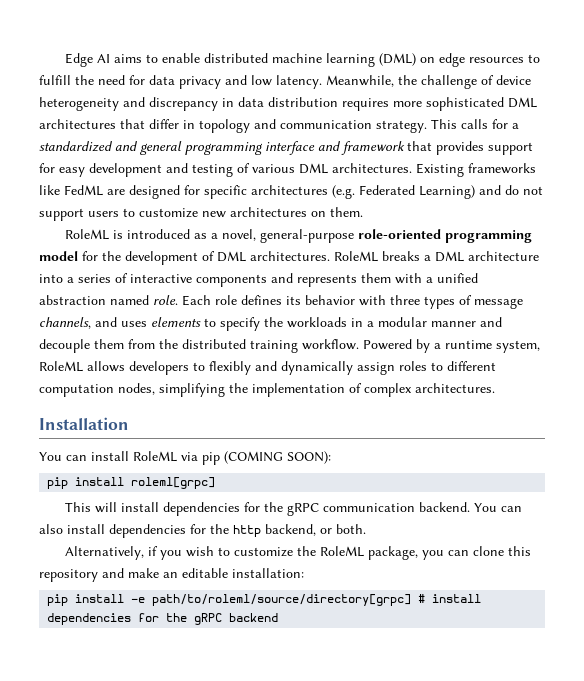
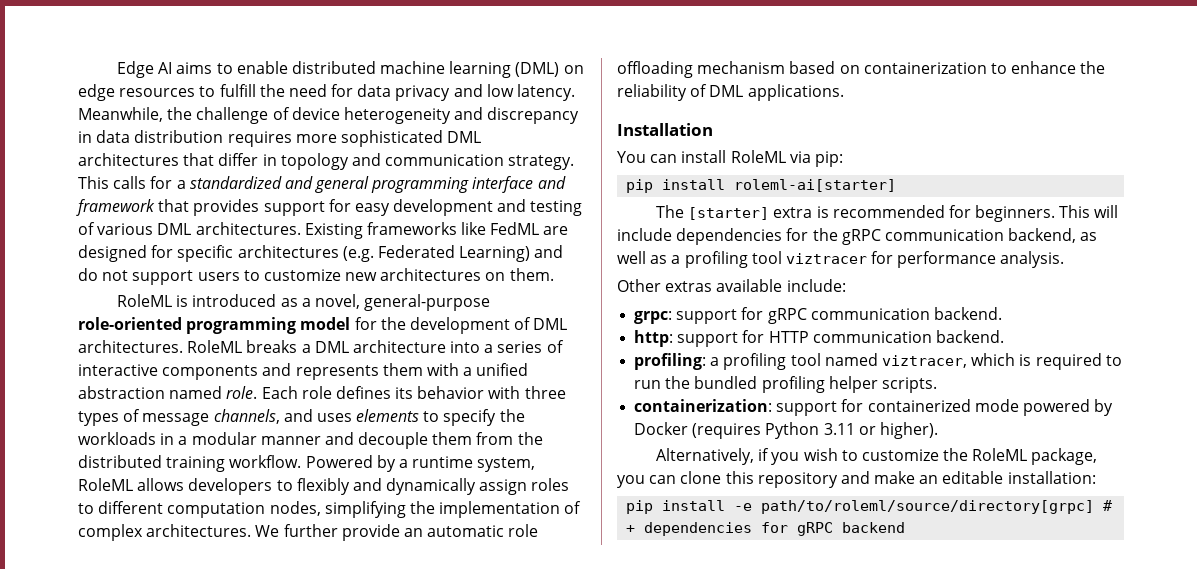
+ We further provide an automatic role offloading mechanism based on containerization to enhance the reliability of DML applications.
- You can install RoleML via pip (COMING SOON):
- pip install roleml[grpc]
- This will install dependencies for the gRPC communication backend. You can also install dependencies for the http backend, or both.
+ You can install RoleML via pip:
+ pip install roleml-ai[starter]
+ The [starter] extra is recommended for beginners. This will include dependencies for the gRPC communication backend, as well as a profiling tool viztracer for performance analysis.
+ Other extras available include:
+ grpc: support for gRPC communication backend.
+ http: support for HTTP communication backend.
+ profiling: a profiling tool named viztracer, which is required to run the bundled profiling helper scripts.
+ containerization: support for containerized mode powered by Docker (requires Python 3.11 or higher).
- pip install -e path/to/roleml/source/directory[grpc] # install dependencies for the gRPC backend
+ pip install -e path/to/roleml/source/directory[grpc] # + dependencies for gRPC backend

